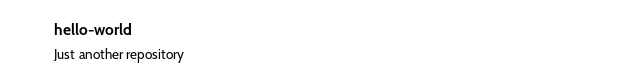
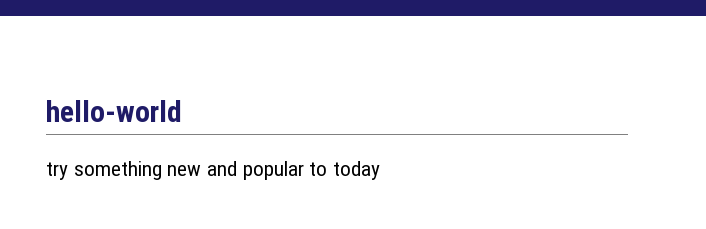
- Just another repository
+ try something new and popular to today

